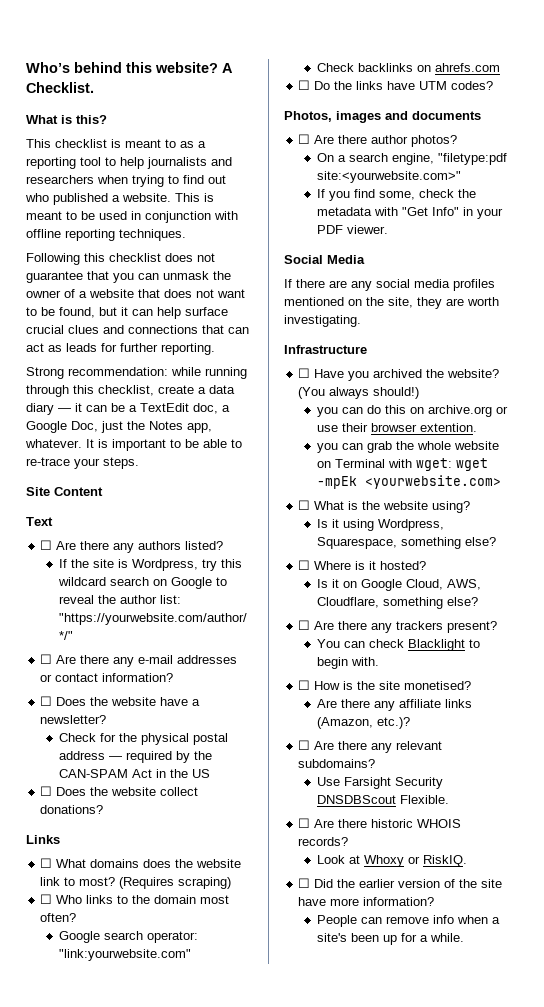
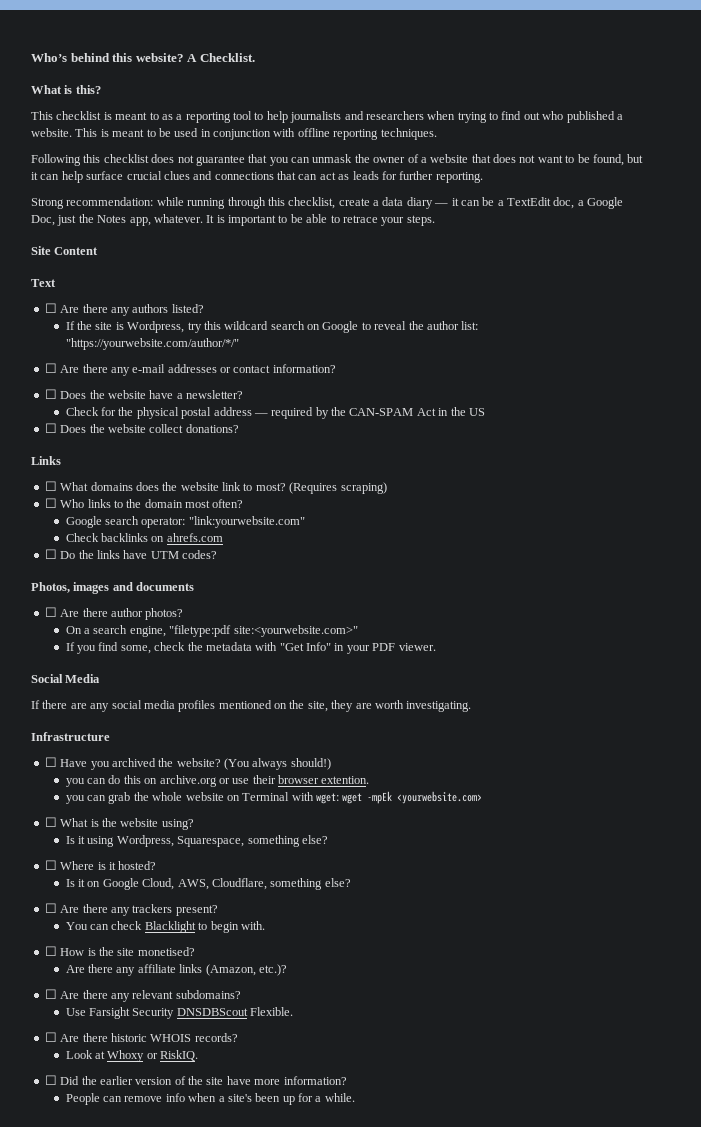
- It is important to be able to re-trace your steps.
+ It is important to be able to retrace your steps.

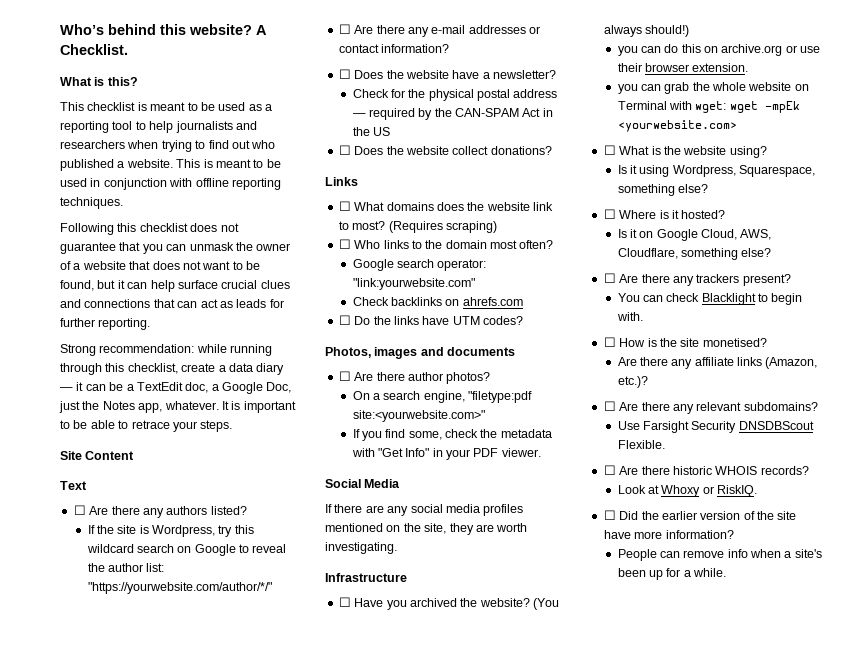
- This checklist is meant to as a reporting tool to help journalists and researchers when trying to find out who published a website.
+ This checklist is meant to be used as a reporting tool to help journalists and researchers when trying to find out who published a website.
- you can do this on archive.org or use their browser extention.
+ you can do this on archive.org or use their browser extension.

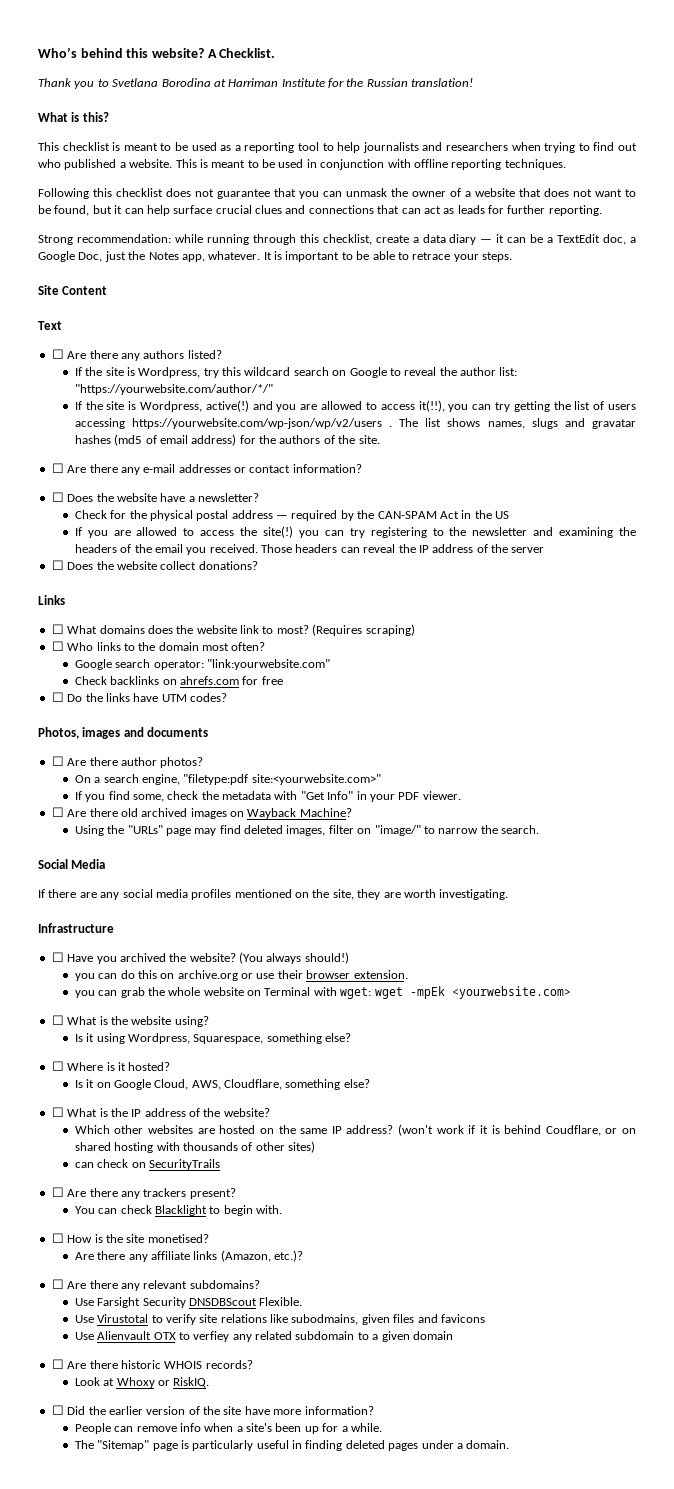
+ Thank you to Svetlana Borodina at Harriman Institute for the Russian translation!
+ If the site is Wordpress, active(!) and you are allowed to access it(!!), you can try getting the list of users accessing https://yourwebsite.com/wp-json/wp/v2/users . The list shows names, slugs and gravatar hashes (md5 of email address) for the authors of the site.
+ If you are allowed to access the site(!) you can try registering to the newsletter and examining the headers of the email you received. Those headers can reveal the IP address of the server
- Check backlinks on ahrefs.com
+ Check backlinks on ahrefs.com for free
+ ☐ Are there old archived images on Wayback Machine?
+ Using the "URLs" page may find deleted images, filter on "image/" to narrow the search.
+ ☐ What is the IP address of the website?
+ Which other websites are hosted on the same IP address? (won't work if it is behind Coudflare, or on shared hosting with thousands of other sites)
+ can check on SecurityTrails
+ Use Virustotal to verify site relations like subodmains, given files and favicons
+ Use Alienvault OTX to verfiey any related subdomain to a given domain
+ The "Sitemap" page is particularly useful in finding deleted pages under a domain.

